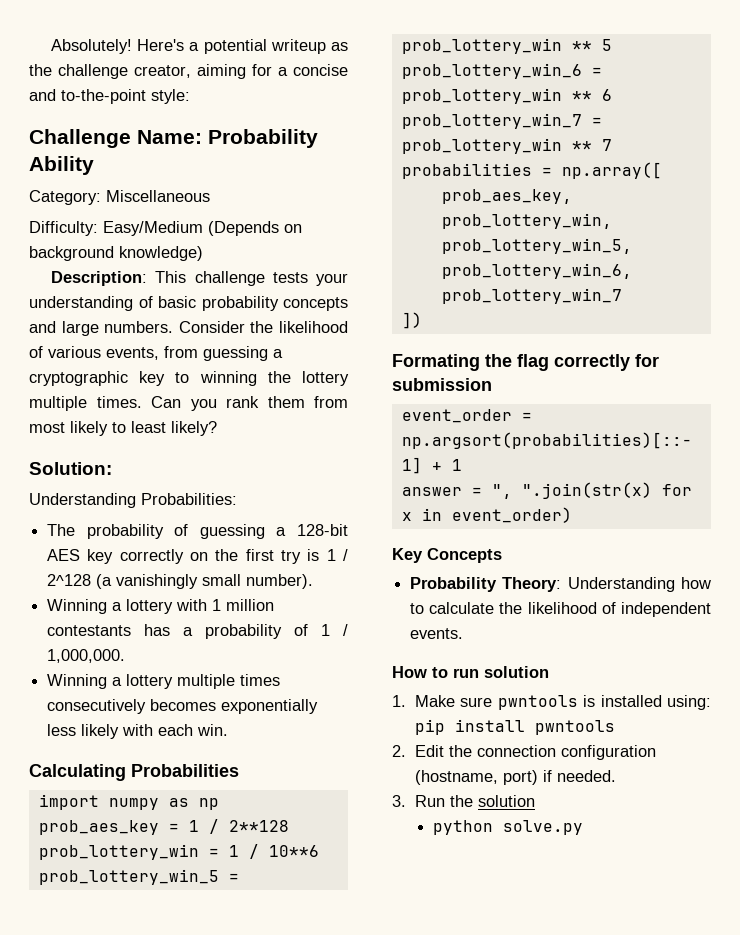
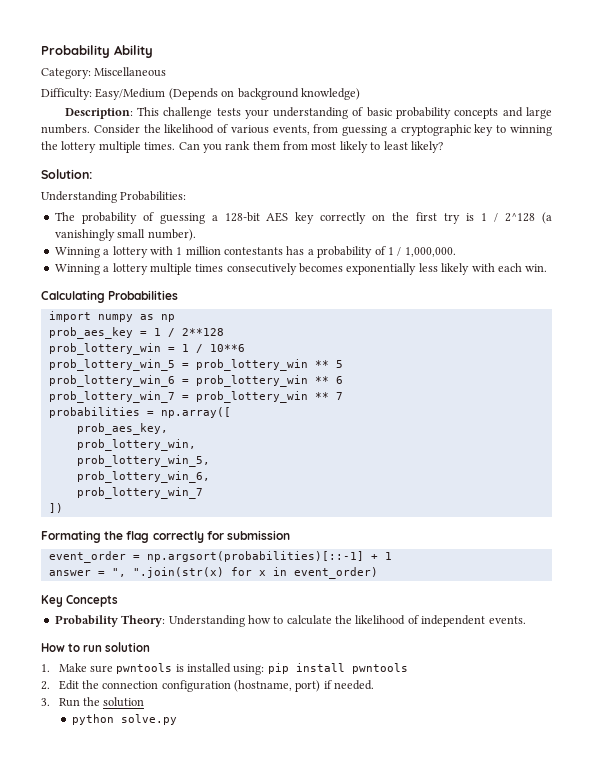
- Absolutely! Here's a potential writeup as the challenge creator, aiming for a concise and to-the-point style:
- Challenge Name: Probability Ability
+ Probability Ability

